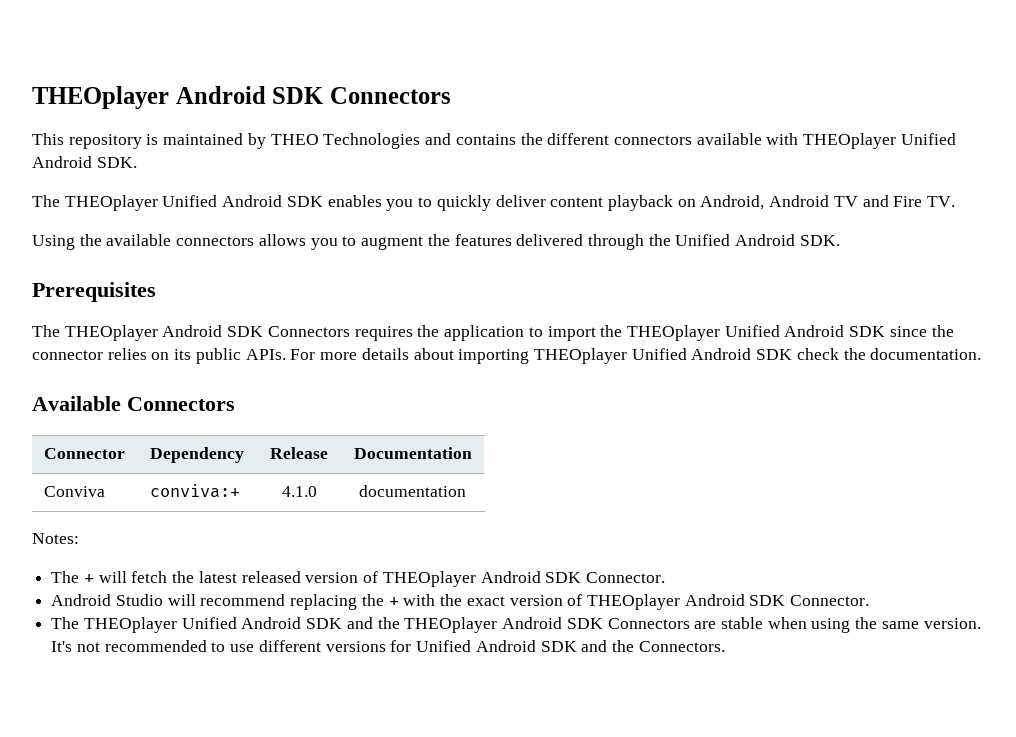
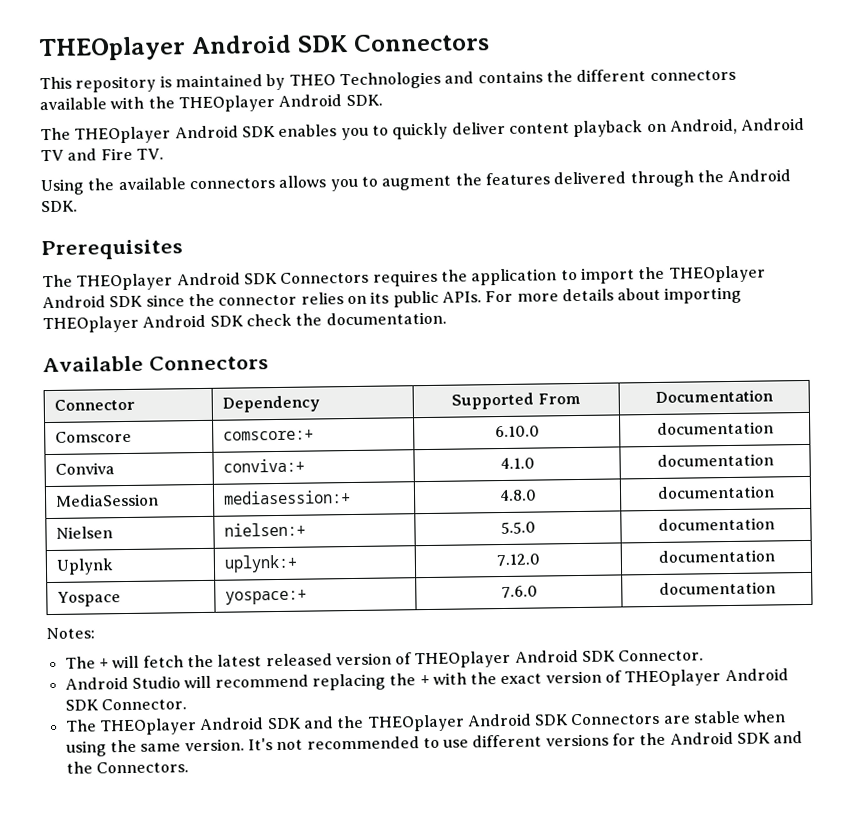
- This repository is maintained by THEO Technologies and contains the different connectors available with THEOplayer Unified Android SDK.
+ This repository is maintained by THEO Technologies and contains the different connectors available with the THEOplayer Android SDK.
- The THEOplayer Unified Android SDK enables you to quickly deliver content playback on Android, Android TV and Fire TV.
+ The THEOplayer Android SDK enables you to quickly deliver content playback on Android, Android TV and Fire TV.
- Using the available connectors allows you to augment the features delivered through the Unified Android SDK.
+ Using the available connectors allows you to augment the features delivered through the Android SDK.
- The THEOplayer Android SDK Connectors requires the application to import the THEOplayer Unified Android SDK since the connector relies on its public APIs.
+ The THEOplayer Android SDK Connectors requires the application to import the THEOplayer Android SDK since the connector relies on its public APIs.
- For more details about importing THEOplayer Unified Android SDK check the documentation.
+ For more details about importing THEOplayer Android SDK check the documentation.
- Connector | Dependency | Release | Documentation
+ Connector | Dependency | Supported From | Documentation
+ Comscore | comscore:+ | 6.10.0 | documentation
+ MediaSession | mediasession:+ | 4.8.0 | documentation
+ Nielsen | nielsen:+ | 5.5.0 | documentation
+ Uplynk | uplynk:+ | 7.12.0 | documentation
+ Yospace | yospace:+ | 7.6.0 | documentation
- The THEOplayer Unified Android SDK and the THEOplayer Android SDK Connectors are stable when using the same version.
+ The THEOplayer Android SDK and the THEOplayer Android SDK Connectors are stable when using the same version.
- It's not recommended to use different versions for Unified Android SDK and the Connectors.
+ It's not recommended to use different versions for the Android SDK and the Connectors.

